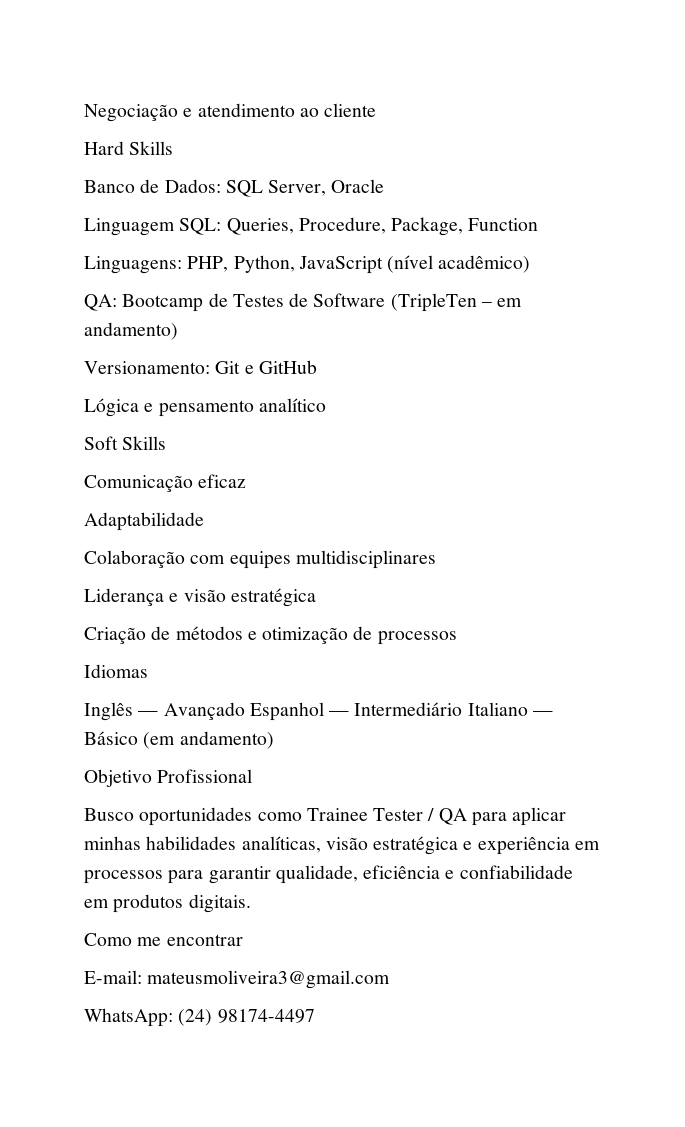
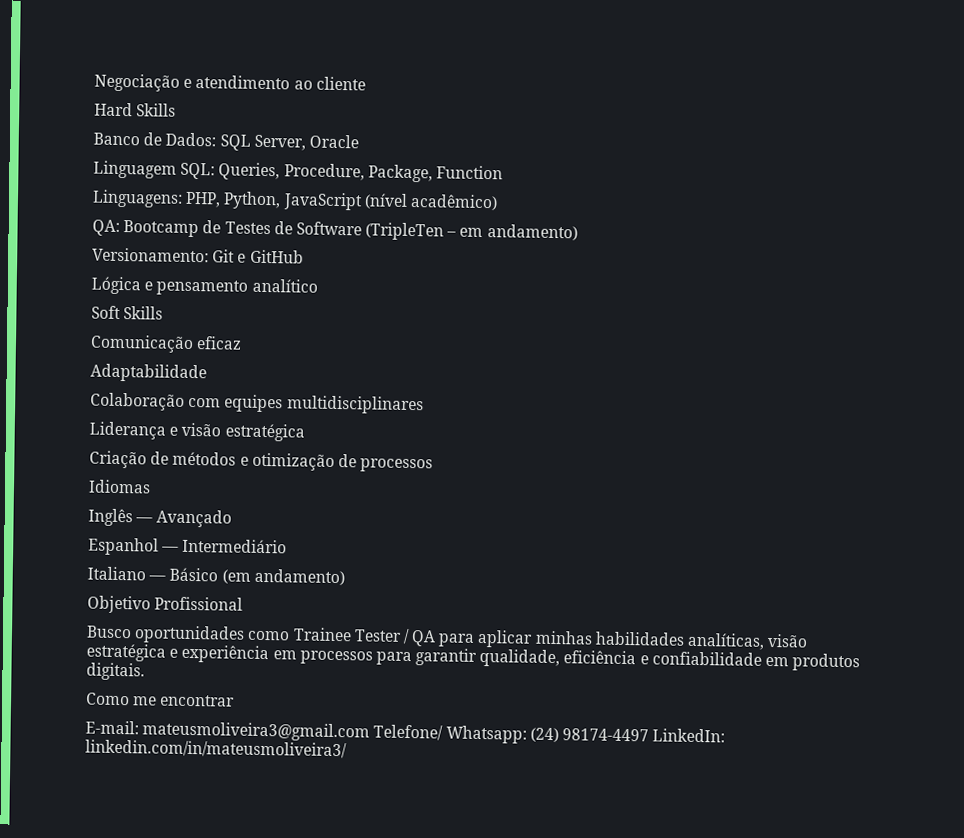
- Inglês — Avançado Espanhol — Intermediário Italiano — Básico (em andamento)
+ Inglês — Avançado
+ Espanhol — Intermediário
+ Italiano — Básico (em andamento)
- E-mail: mateusmoliveira3@gmail.com
- WhatsApp: (24) 98174-4497
+ E-mail: mateusmoliveira3@gmail.com Telefone/ Whatsapp: (24) 98174-4497 LinkedIn: linkedin.com/in/mateusmoliveira3/

